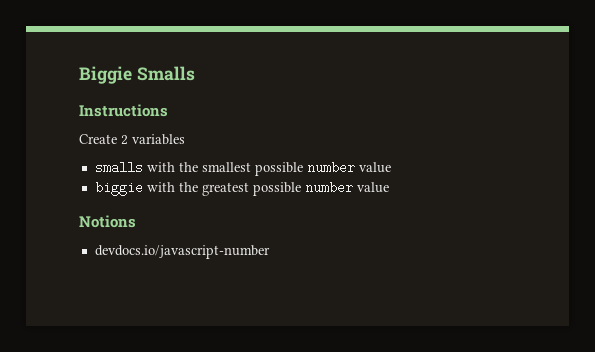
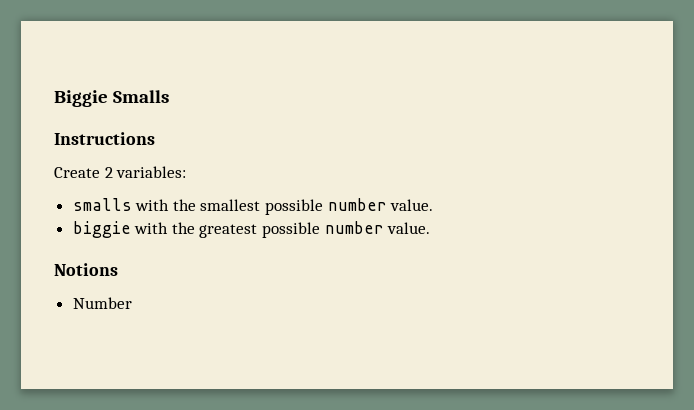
- Create 2 variables
+ Create 2 variables:
- smalls with the smallest possible number value
+ smalls with the smallest possible number value.
- biggie with the greatest possible number value
+ biggie with the greatest possible number value.
- devdocs.io/javascript-number
+ Number

